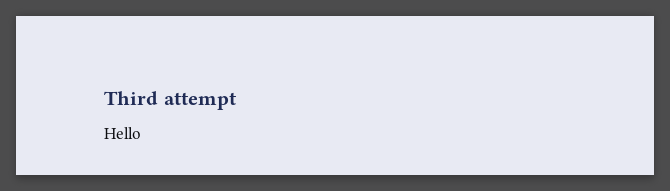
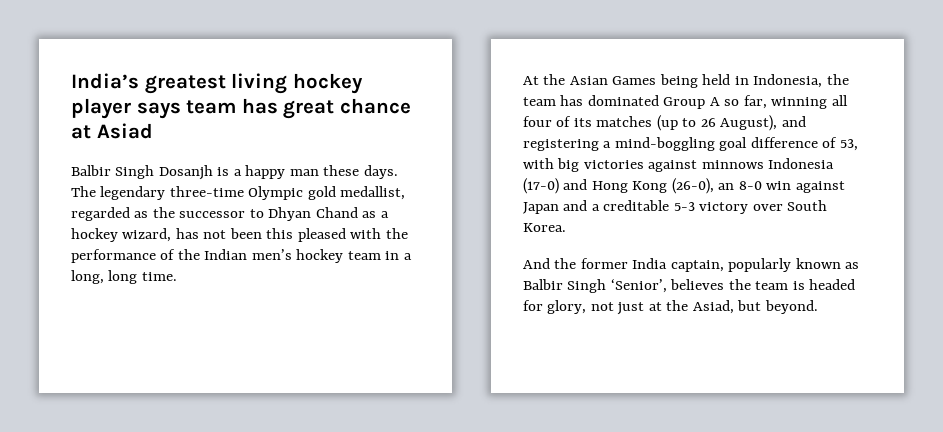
- Third attempt
- Hello
+ India’s greatest living hockey player says team has great chance at Asiad
+ Balbir Singh Dosanjh is a happy man these days. The legendary three-time Olympic gold medallist, regarded as the successor to Dhyan Chand as a hockey wizard, has not been this pleased with the performance of the Indian men’s hockey team in a long, long time.
+ At the Asian Games being held in Indonesia, the team has dominated Group A so far, winning all four of its matches (up to 26 August), and registering a mind-boggling goal difference of 53, with big victories against minnows Indonesia (17-0) and Hong Kong (26-0), an 8-0 win against Japan and a creditable 5-3 victory over South Korea.
+ And the former India captain, popularly known as Balbir Singh ‘Senior’, believes the team is headed for glory, not just at the Asiad, but beyond.

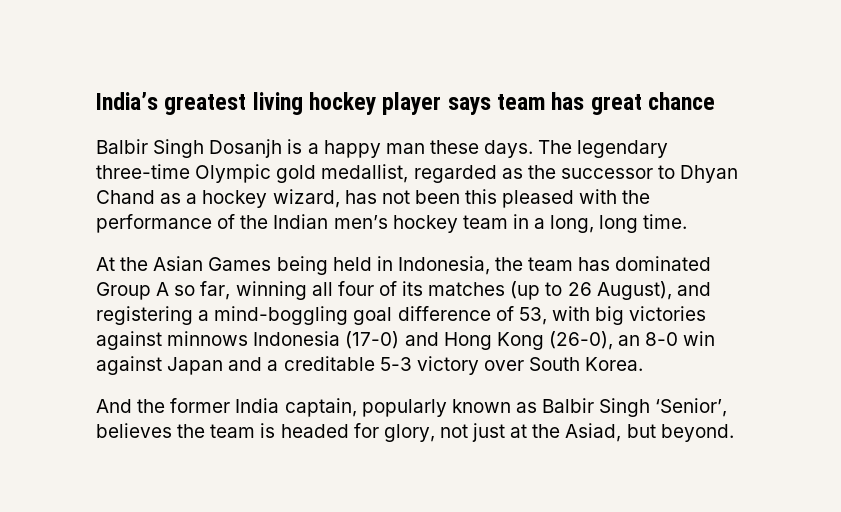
- India’s greatest living hockey player says team has great chance at Asiad
+ India’s greatest living hockey player says team has great chance

